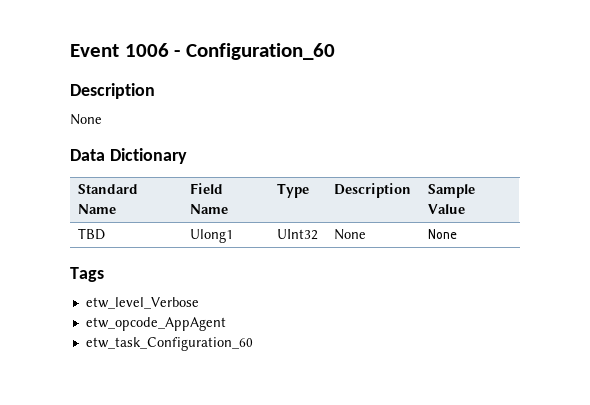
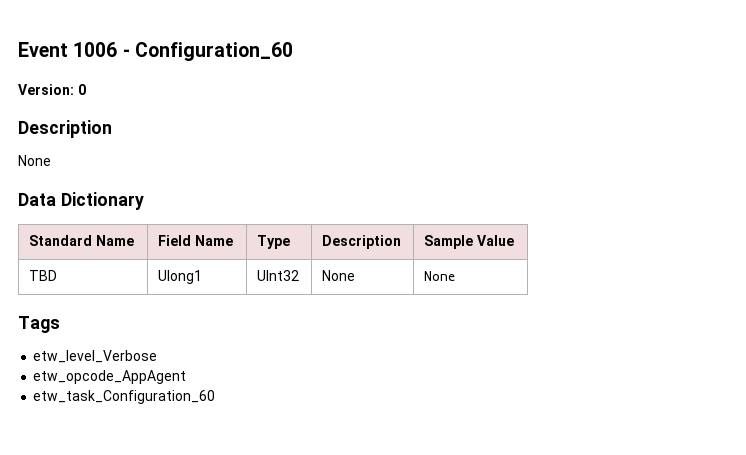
+ Version: 0

